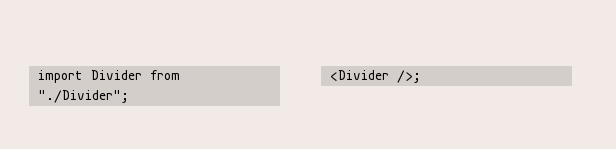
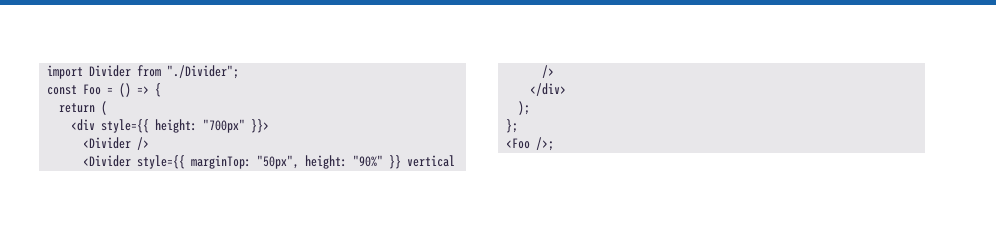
- <Divider />;
+ const Foo = () => {
+ return (
+ <div style={{ height: "700px" }}>
+ <Divider />
+ <Divider style={{ marginTop: "50px", height: "90%" }} vertical />
+ </div>
+ );
+ };
+ <Foo />;

